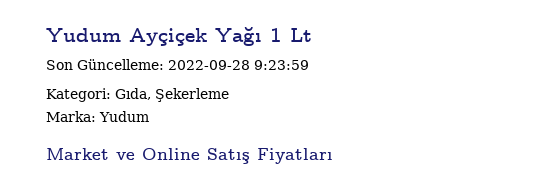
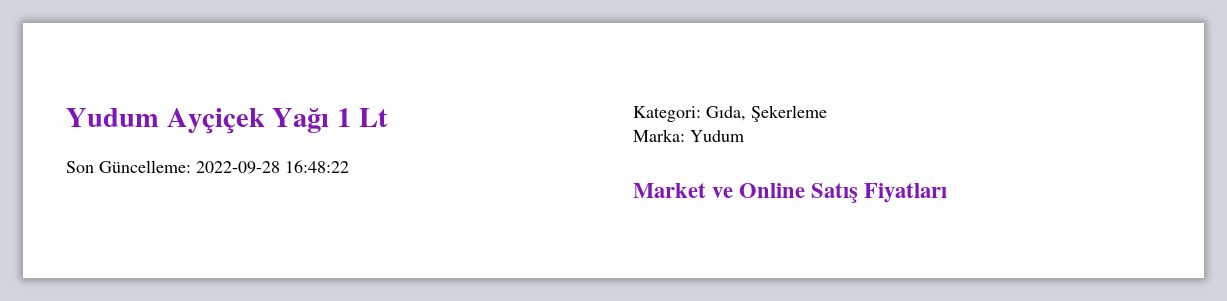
- Son Güncelleme: 2022-09-28 9:23:59
+ Son Güncelleme: 2022-09-28 16:48:22

